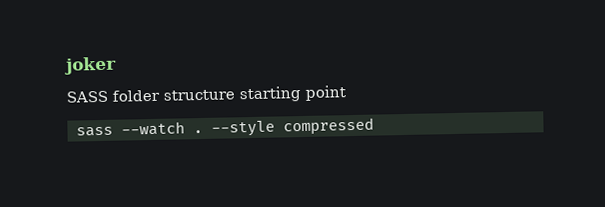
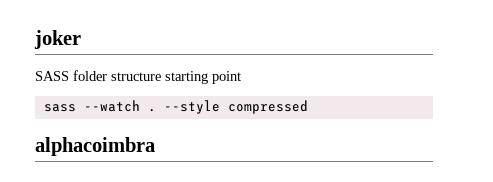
+ alphacoimbra

